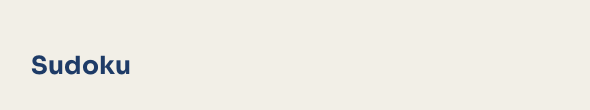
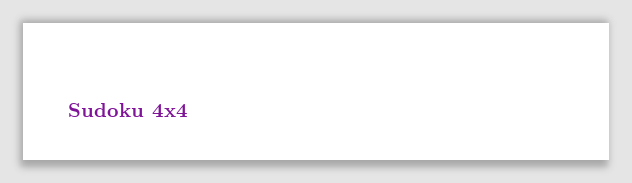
- Sudoku
+ Sudoku 4x4

